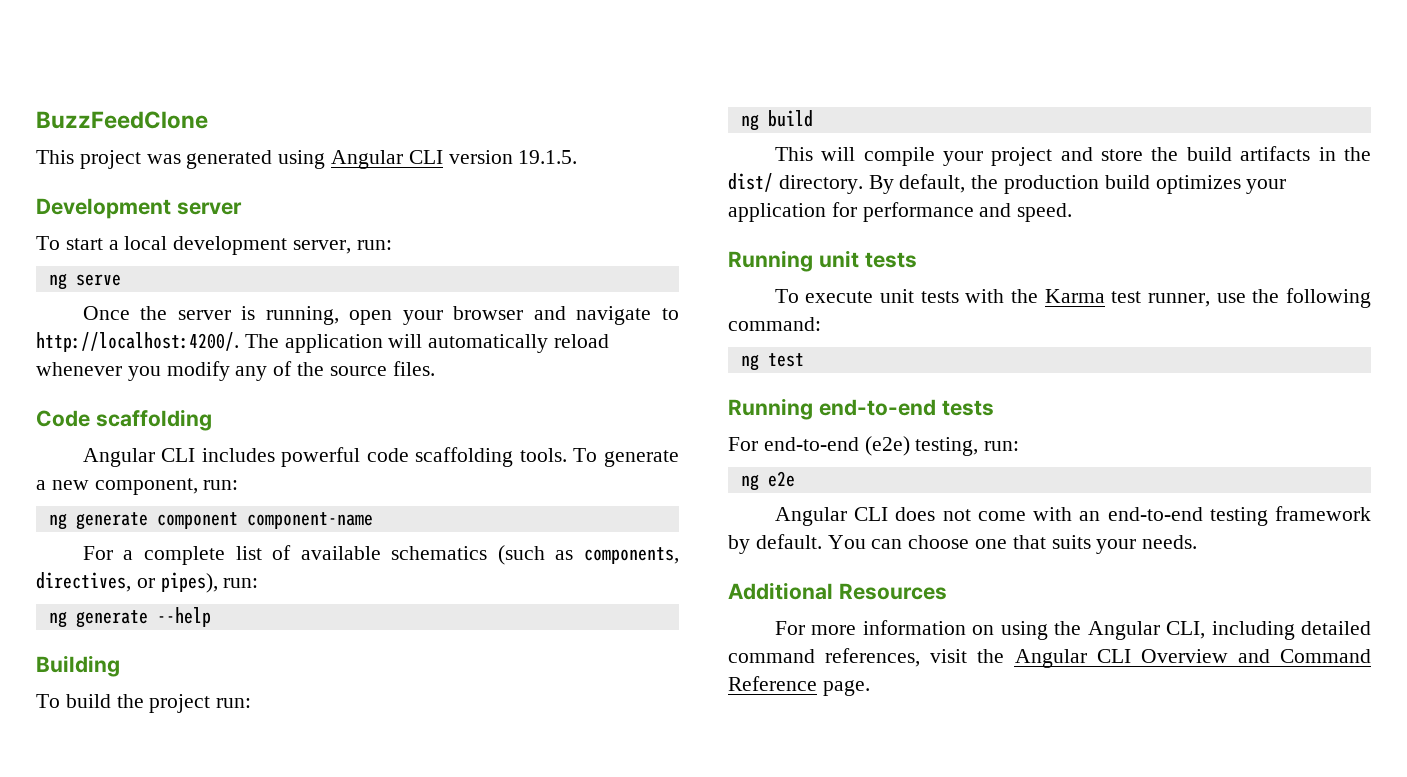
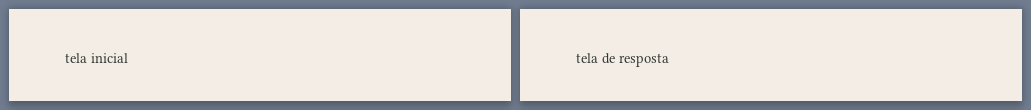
- BuzzFeedClone
- This project was generated using Angular CLI version 19.1.5.
- Development server
- To start a local development server, run:
- ng serve
- Once the server is running, open your browser and navigate to http://localhost:4200/. The application will automatically reload whenever you modify any of the source files.
- Code scaffolding
- Angular CLI includes powerful code scaffolding tools. To generate a new component, run:
- ng generate component component-name
- For a complete list of available schematics (such as components, directives, or pipes), run:
- ng generate --help
- Building
- To build the project run:
- ng build
- This will compile your project and store the build artifacts in the dist/ directory. By default, the production build optimizes your application for performance and speed.
- Running unit tests
- To execute unit tests with the Karma test runner, use the following command:
- ng test
- Running end-to-end tests
- For end-to-end (e2e) testing, run:
- ng e2e
- Angular CLI does not come with an end-to-end testing framework by default. You can choose one that suits your needs.
- Additional Resources
- For more information on using the Angular CLI, including detailed command references, visit the Angular CLI Overview and Command Reference page.
+ tela inicial
+ tela de resposta

